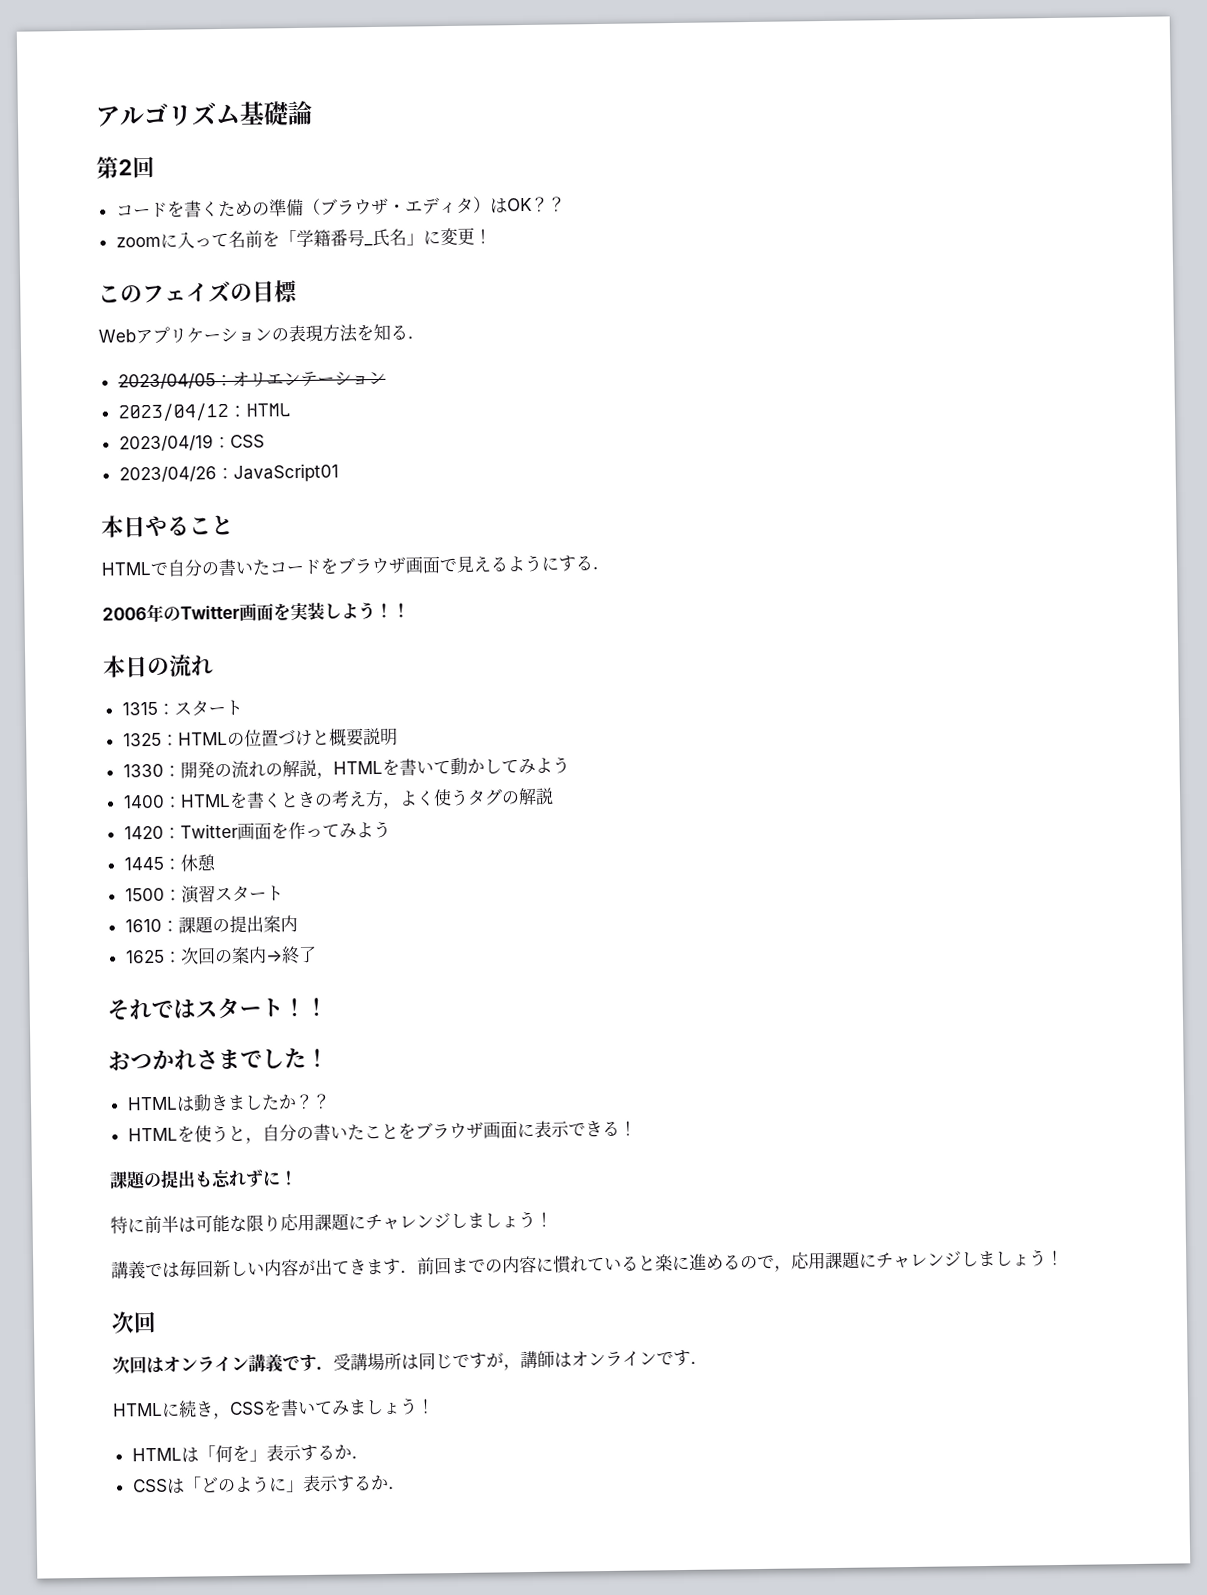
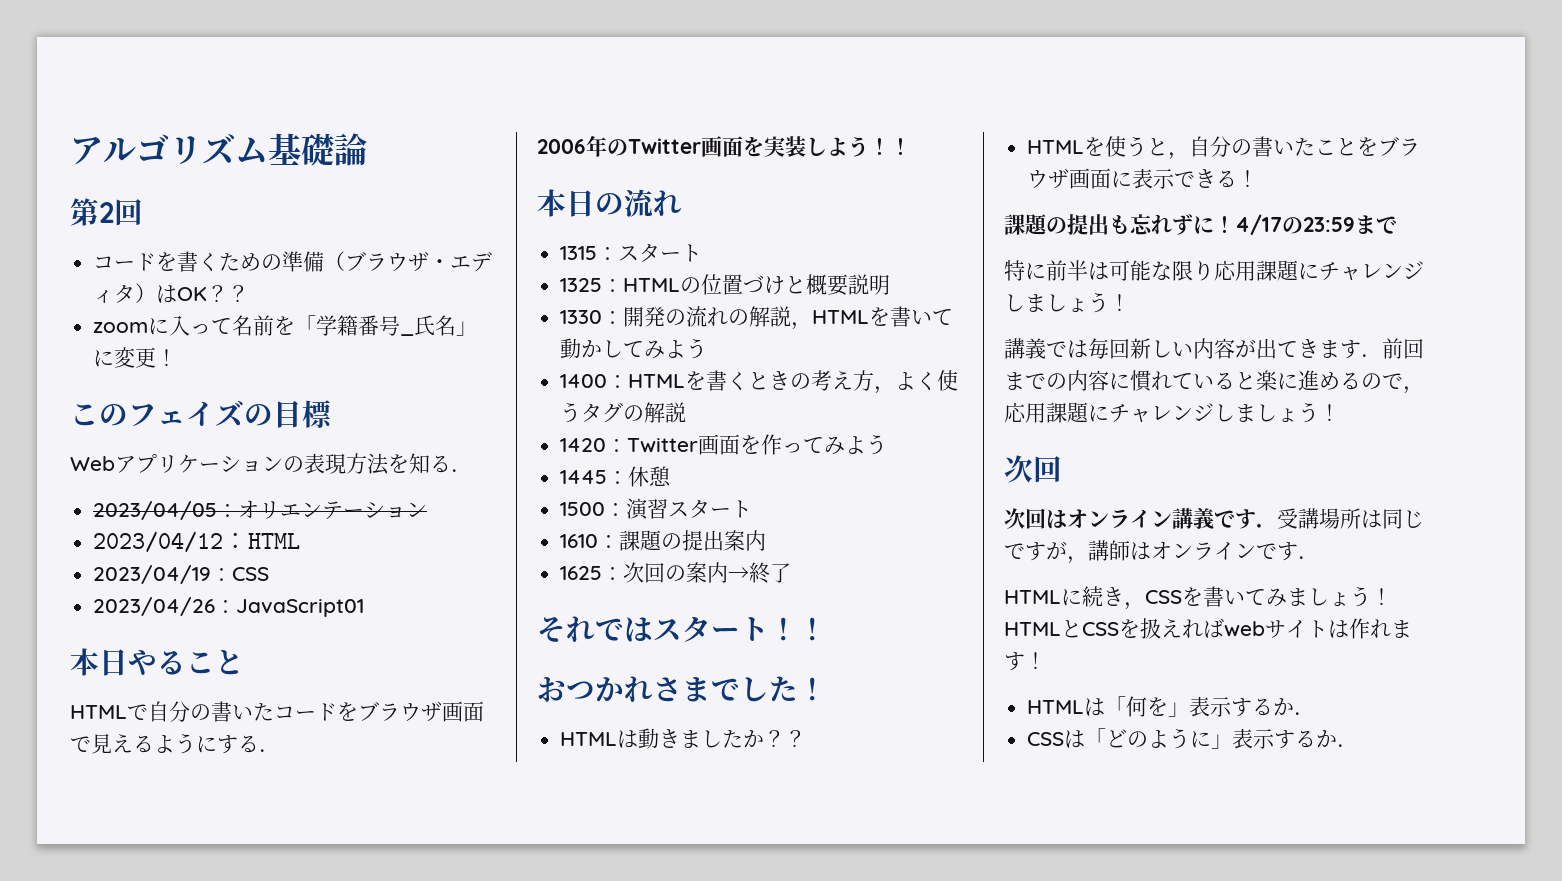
+ 4/17の23:59まで
+ HTMLとCSSを扱えればwebサイトは作れます！

